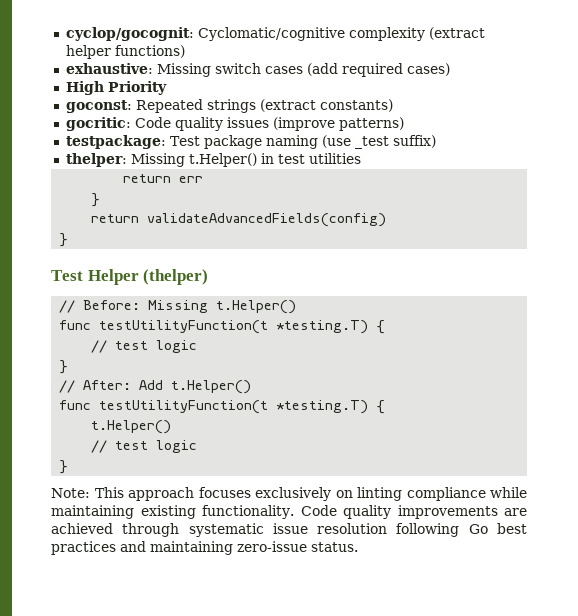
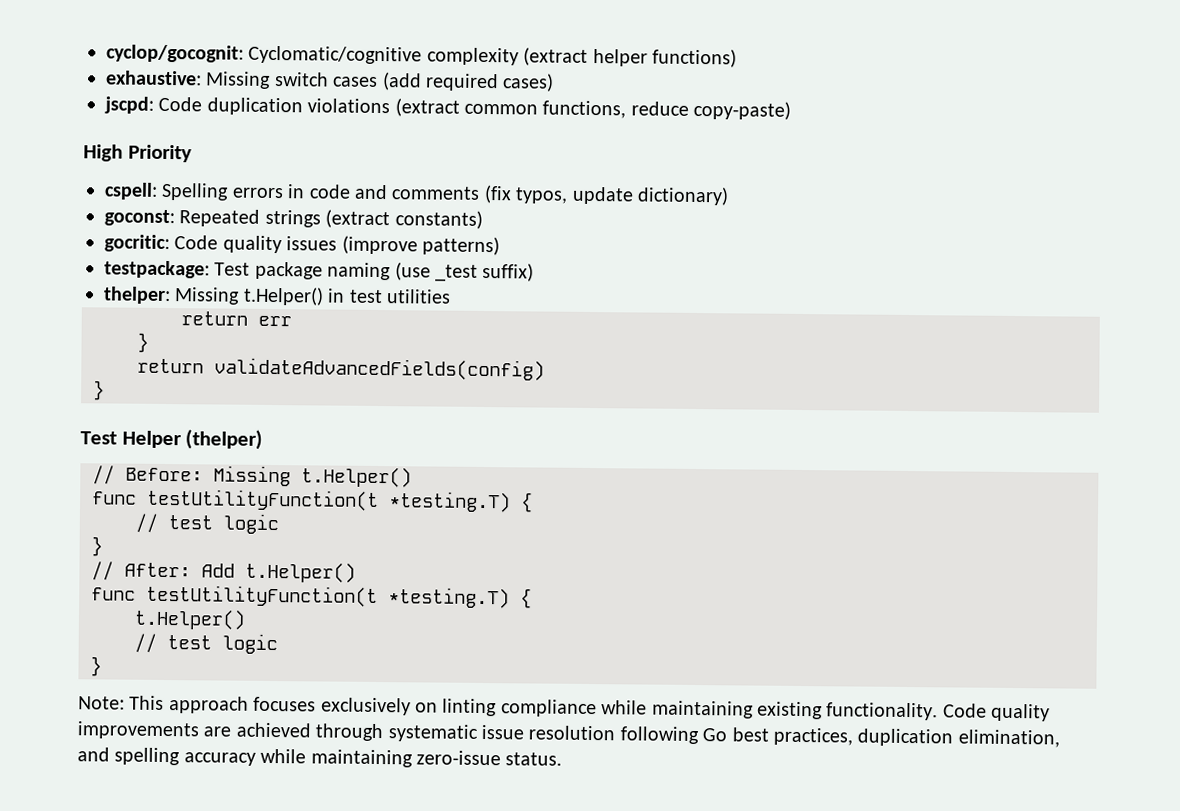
+ jscpd: Code duplication violations (extract common functions, reduce copy-paste)
  High Priority
+ cspell: Spelling errors in code and comments (fix typos, update dictionary)
- Code quality improvements are achieved through systematic issue resolution following Go best practices and maintaining zero-issue status.
+ Code quality improvements are achieved through systematic issue resolution following Go best practices, duplication elimination, and spelling accuracy while maintaining zero-issue status.

